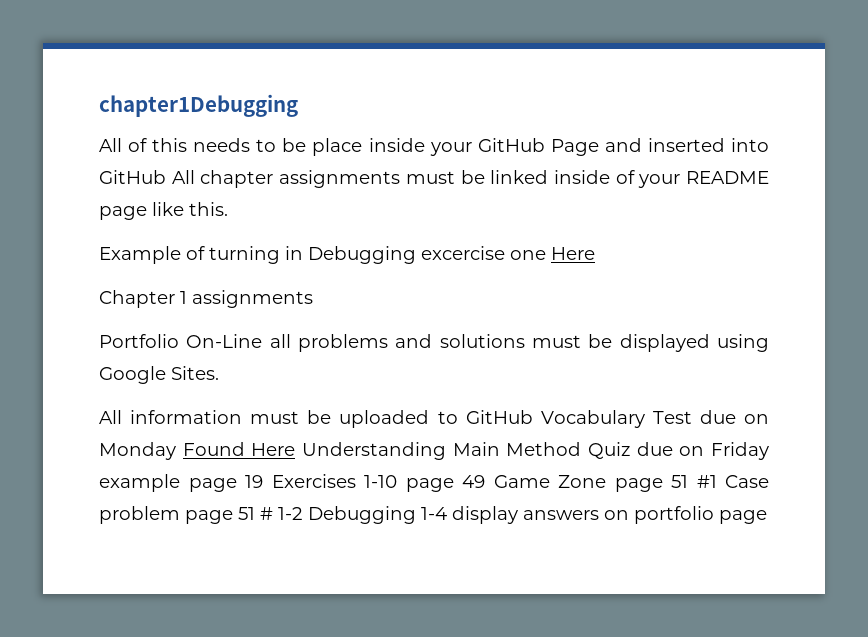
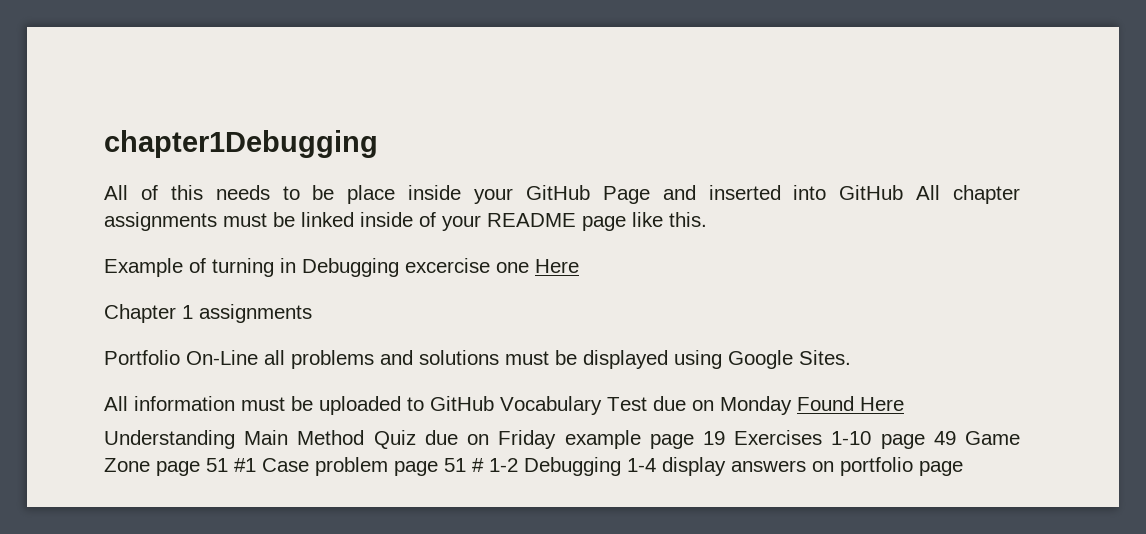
- All information must be uploaded to GitHub Vocabulary Test due on Monday Found Here Understanding Main Method Quiz due on Friday example page 19 Exercises 1-10 page 49 Game Zone page 51 #1 Case problem page 51 # 1-2 Debugging 1-4 display answers on portfolio page
+ All information must be uploaded to GitHub Vocabulary Test due on Monday Found Here
+ Understanding Main Method Quiz due on Friday example page 19 Exercises 1-10 page 49 Game Zone page 51 #1 Case problem page 51 # 1-2 Debugging 1-4 display answers on portfolio page

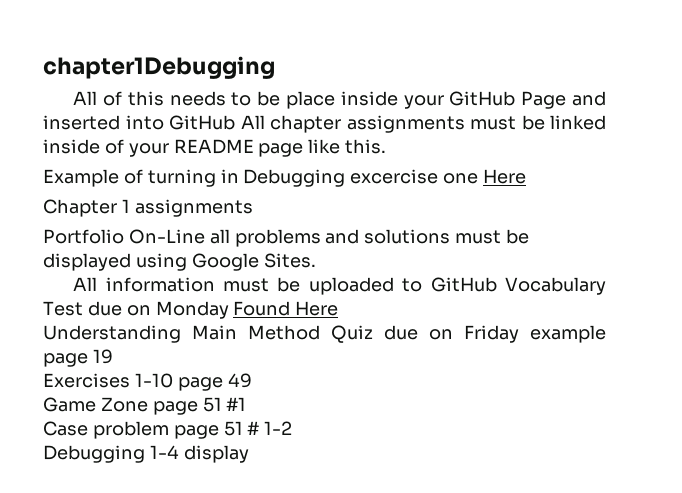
- Understanding Main Method Quiz due on Friday example page 19 Exercises 1-10 page 49 Game Zone page 51 #1 Case problem page 51 # 1-2 Debugging 1-4 display answers on portfolio page
+ Understanding Main Method Quiz due on Friday example page 19
+ Exercises 1-10 page 49
+ Game Zone page 51 #1
+ Case problem page 51 # 1-2
+ Debugging 1-4 display

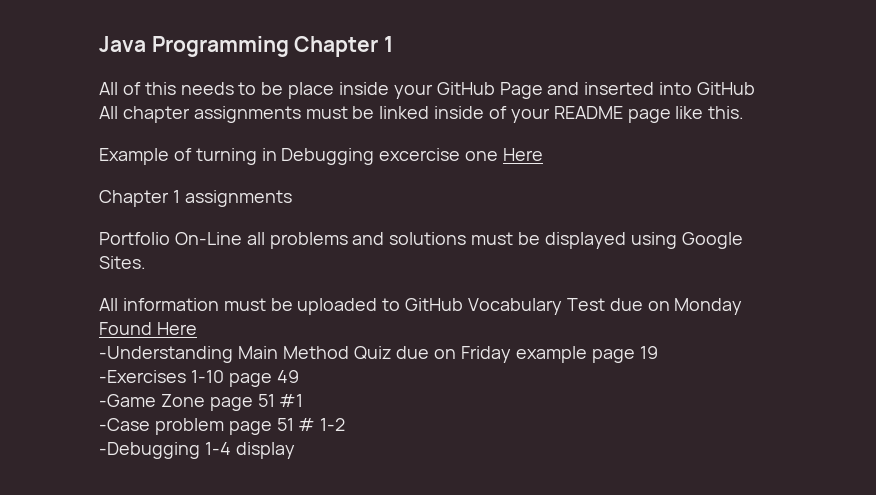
- chapter1Debugging
+ Java Programming Chapter 1
- Understanding Main Method Quiz due on Friday example page 19
+ -Understanding Main Method Quiz due on Friday example page 19
- Exercises 1-10 page 49
+ -Exercises 1-10 page 49
- Game Zone page 51 #1
+ -Game Zone page 51 #1
- Case problem page 51 # 1-2
+ -Case problem page 51 # 1-2
- Debugging 1-4 display
+ -Debugging 1-4 display

